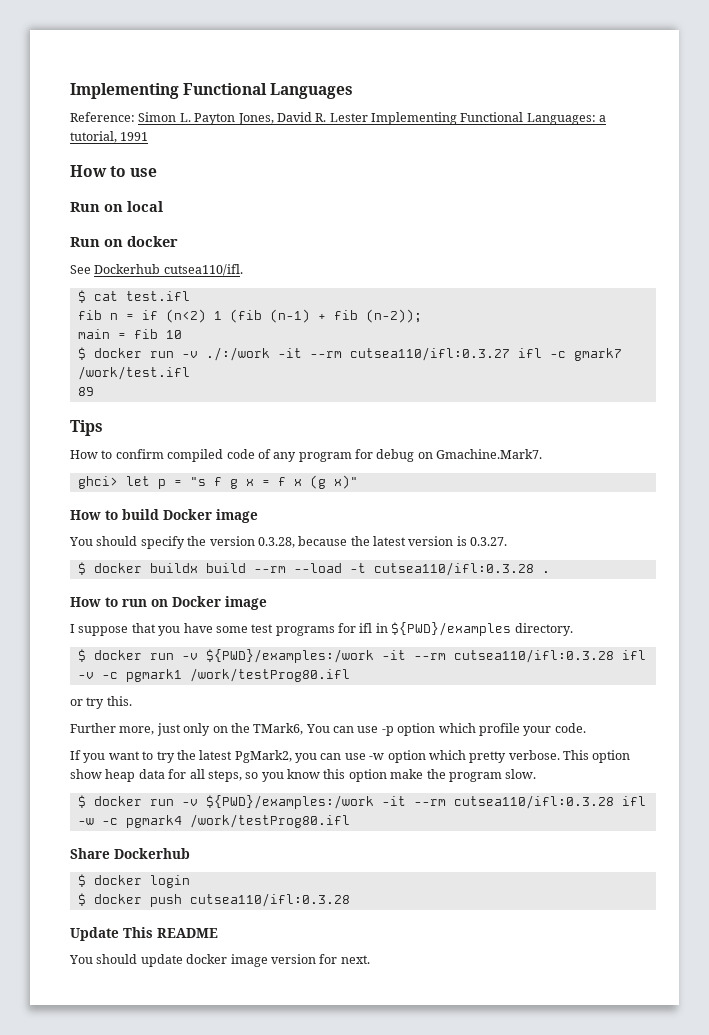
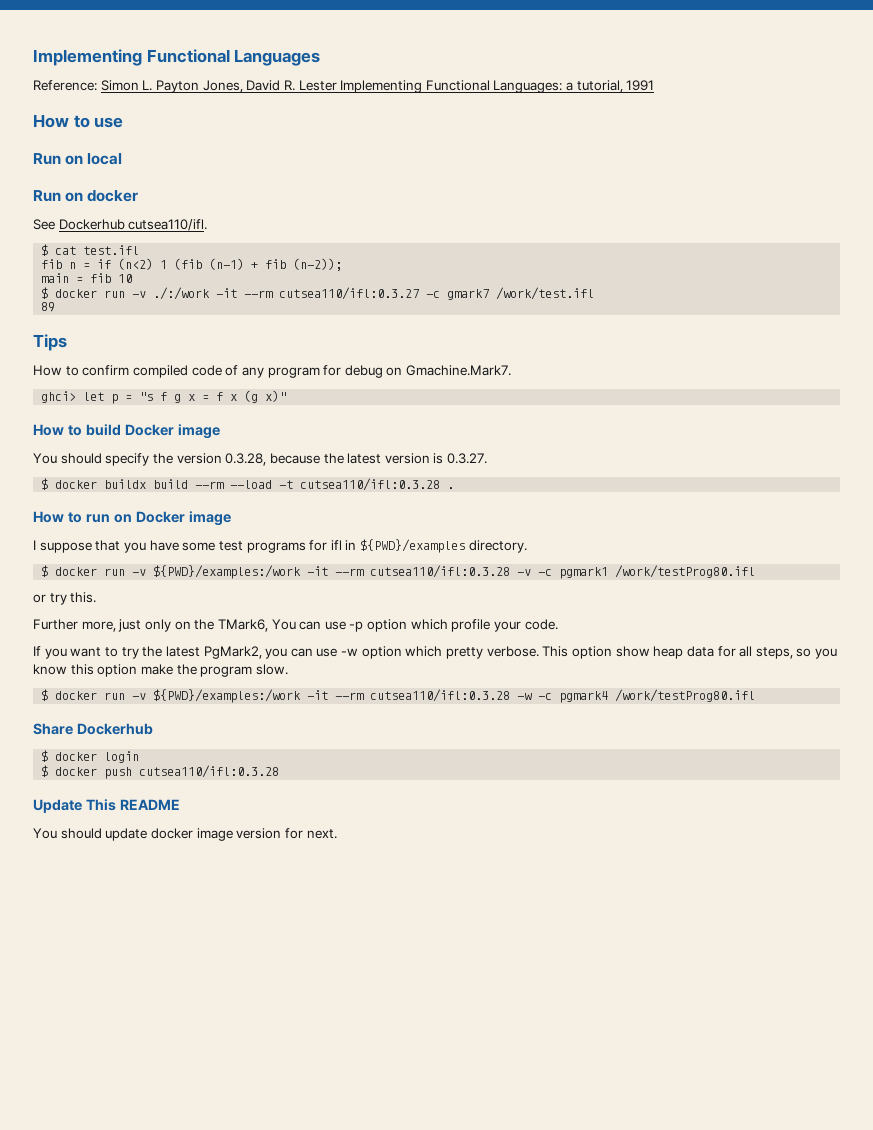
- $ docker run -v ./:/work -it --rm cutsea110/ifl:0.3.27 ifl -c gmark7 /work/test.ifl
+ $ docker run -v ./:/work -it --rm cutsea110/ifl:0.3.27 -c gmark7 /work/test.ifl
- $ docker run -v ${PWD}/examples:/work -it --rm cutsea110/ifl:0.3.28 ifl -v -c pgmark1 /work/testProg80.ifl
+ $ docker run -v ${PWD}/examples:/work -it --rm cutsea110/ifl:0.3.28 -v -c pgmark1 /work/testProg80.ifl
- $ docker run -v ${PWD}/examples:/work -it --rm cutsea110/ifl:0.3.28 ifl -w -c pgmark4 /work/testProg80.ifl
+ $ docker run -v ${PWD}/examples:/work -it --rm cutsea110/ifl:0.3.28 -w -c pgmark4 /work/testProg80.ifl

